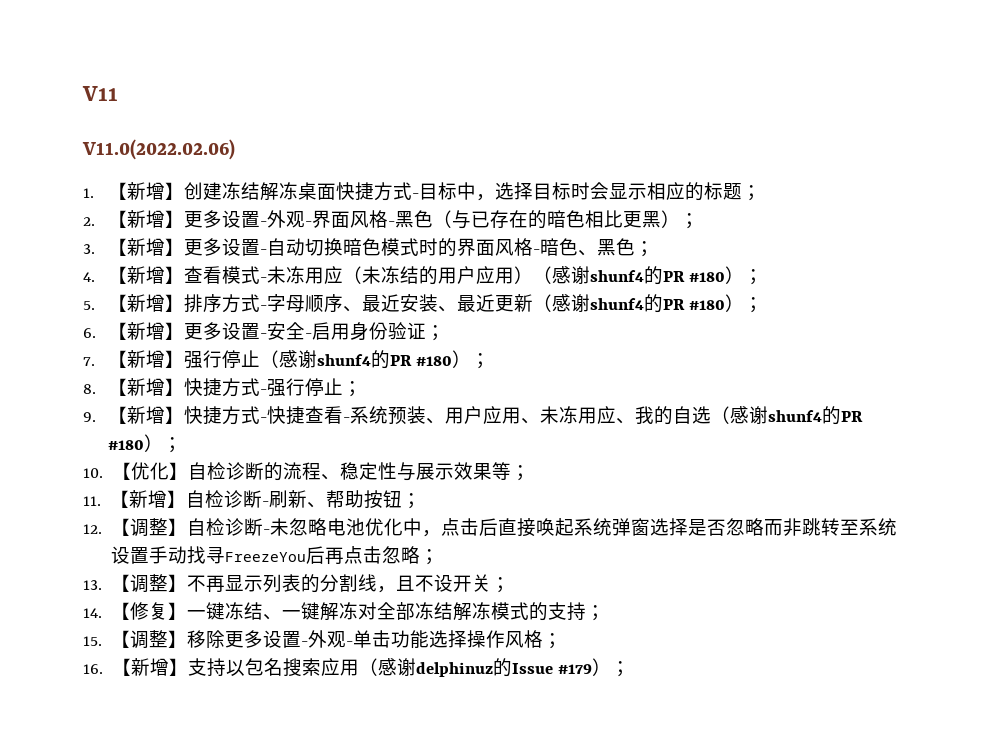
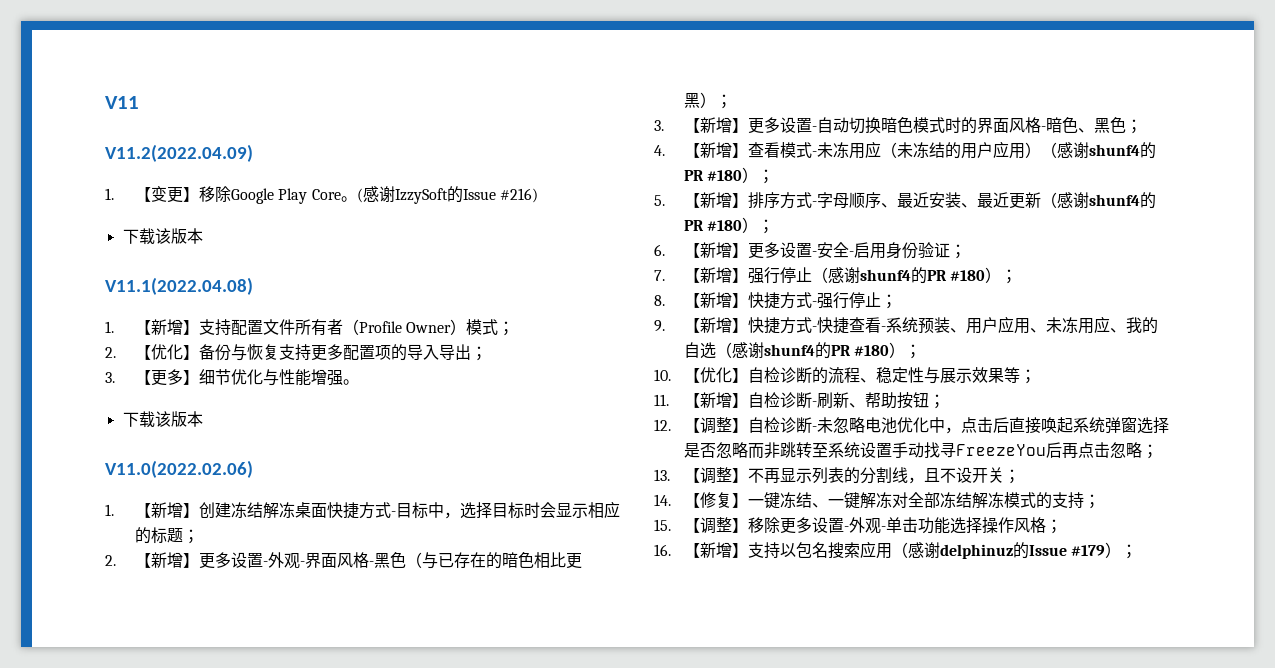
+ V11.2(2022.04.09)
+ 1.【变更】移除Google Play Core。(感谢IzzySoft的Issue #216)
+ 下载该版本
+ V11.1(2022.04.08)
+ 1.【新增】支持配置文件所有者（Profile Owner）模式；
+ 2.【优化】备份与恢复支持更多配置项的导入导出；
+ 3.【更多】细节优化与性能增强。
+ 下载该版本

